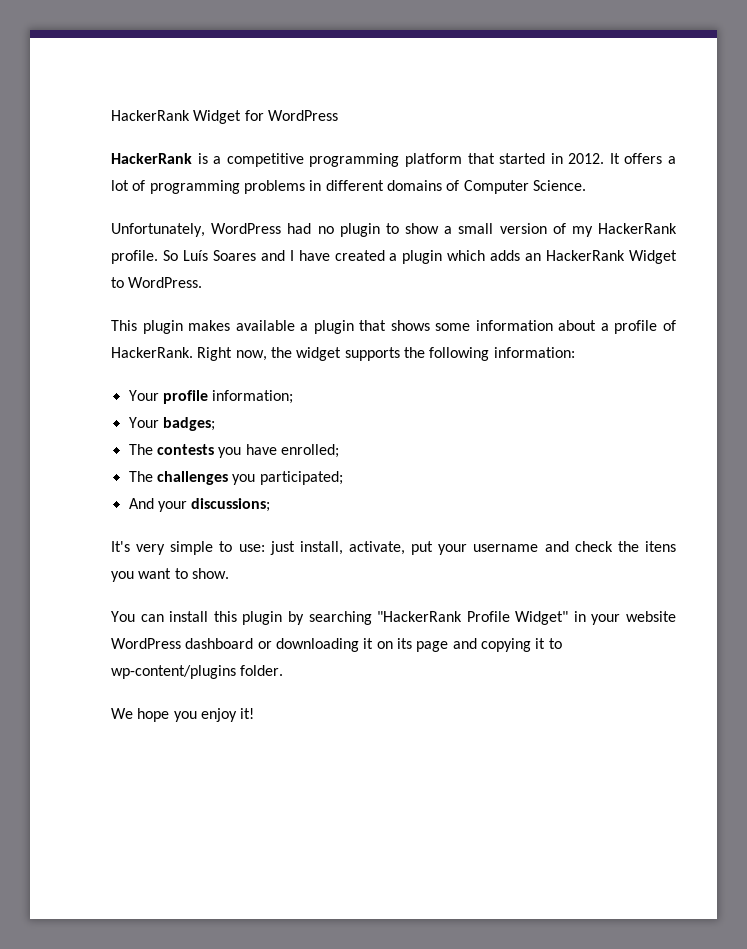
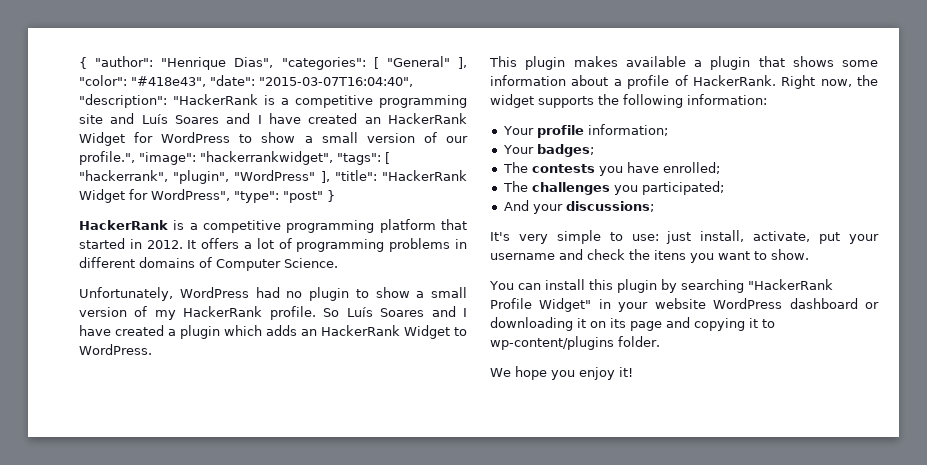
- HackerRank Widget for WordPress
+ { "author": "Henrique Dias", "categories": [ "General" ], "color": "#418e43", "date": "2015-03-07T16:04:40", "description": "HackerRank is a competitive programming site and Luís Soares and I have created an HackerRank Widget for WordPress to show a small version of our profile.", "image": "hackerrankwidget", "tags": [ "hackerrank", "plugin", "WordPress" ], "title": "HackerRank Widget for WordPress", "type": "post" }

